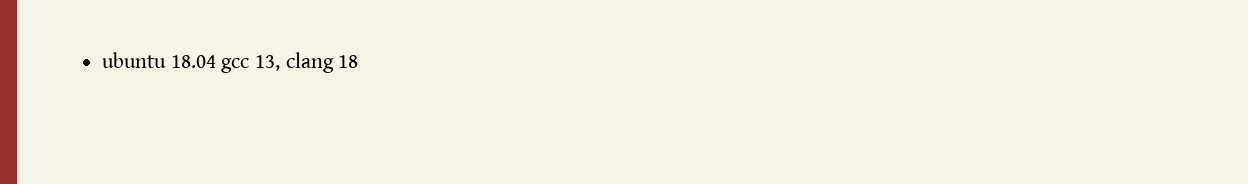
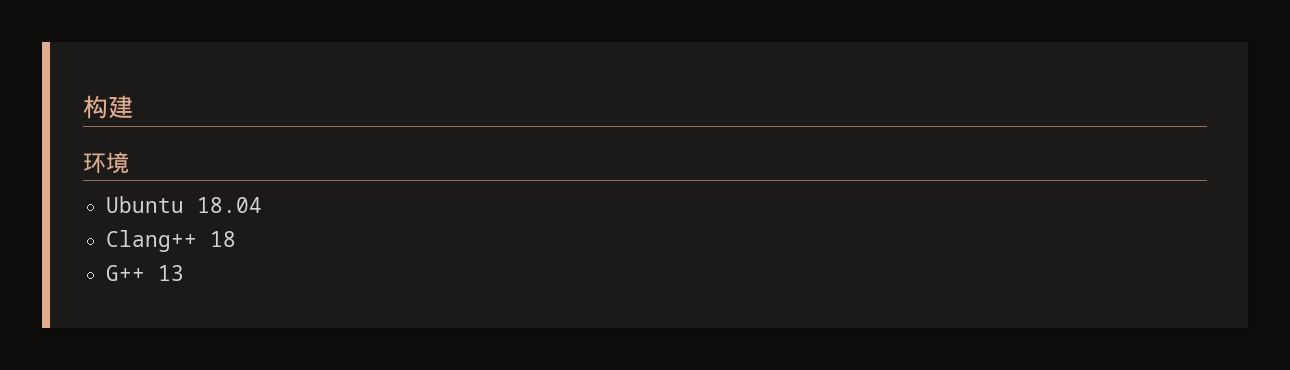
- ubuntu 18.04 gcc 13, clang 18
+ 构建
+ 环境
+ Ubuntu 18.04
+ Clang++ 18
+ G++ 13

